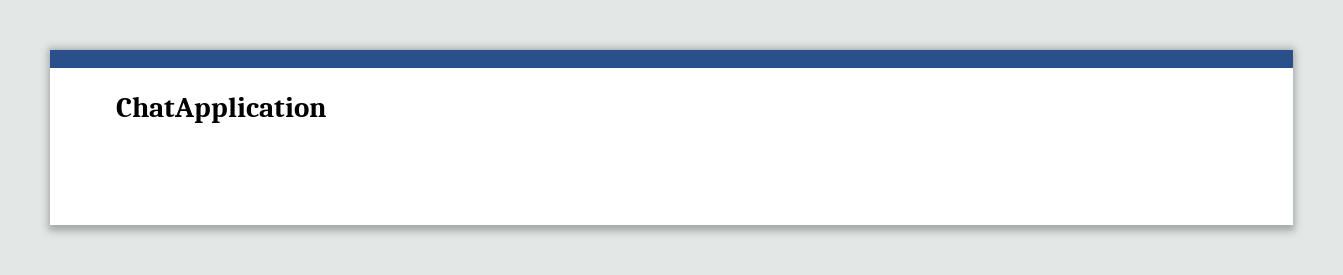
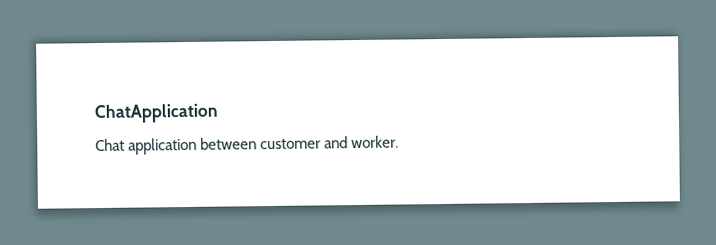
+ Chat application between customer and worker.

